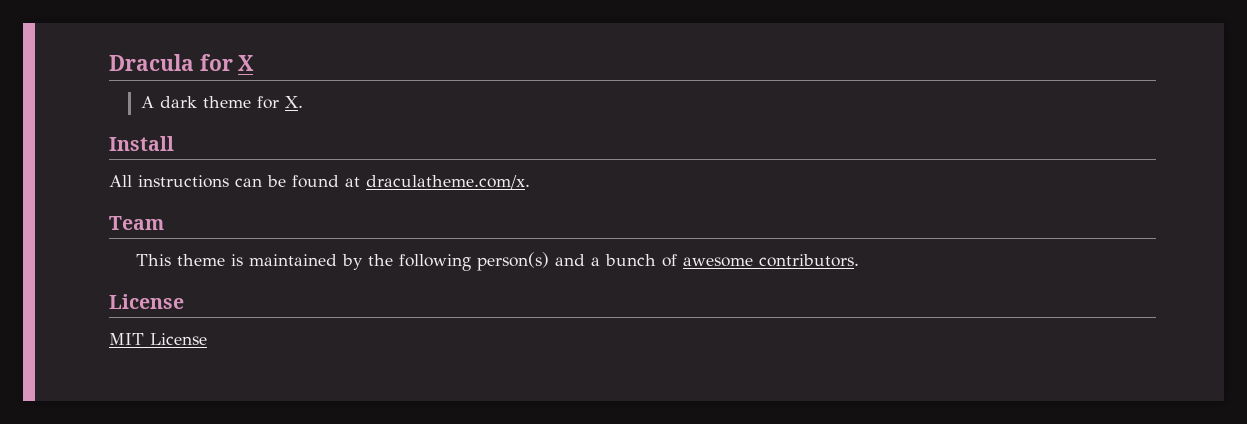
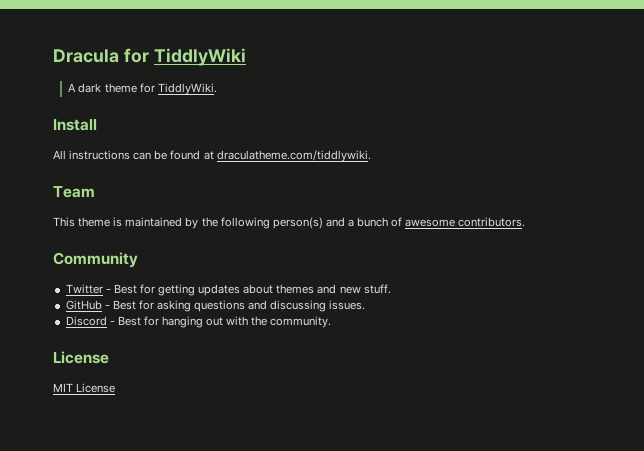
- Dracula for X
+ Dracula for TiddlyWiki
- A dark theme for X.
+ A dark theme for TiddlyWiki.
- All instructions can be found at draculatheme.com/x.
+ All instructions can be found at draculatheme.com/tiddlywiki.
+ Community
+ Twitter - Best for getting updates about themes and new stuff.
+ GitHub - Best for asking questions and discussing issues.
+ Discord - Best for hanging out with the community.

